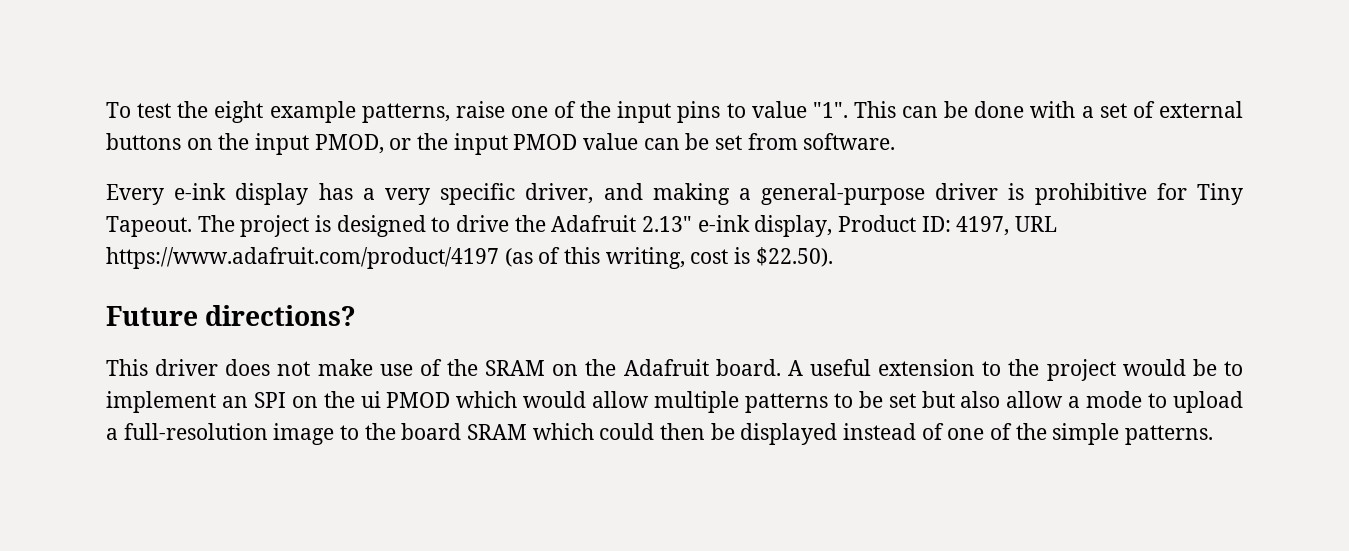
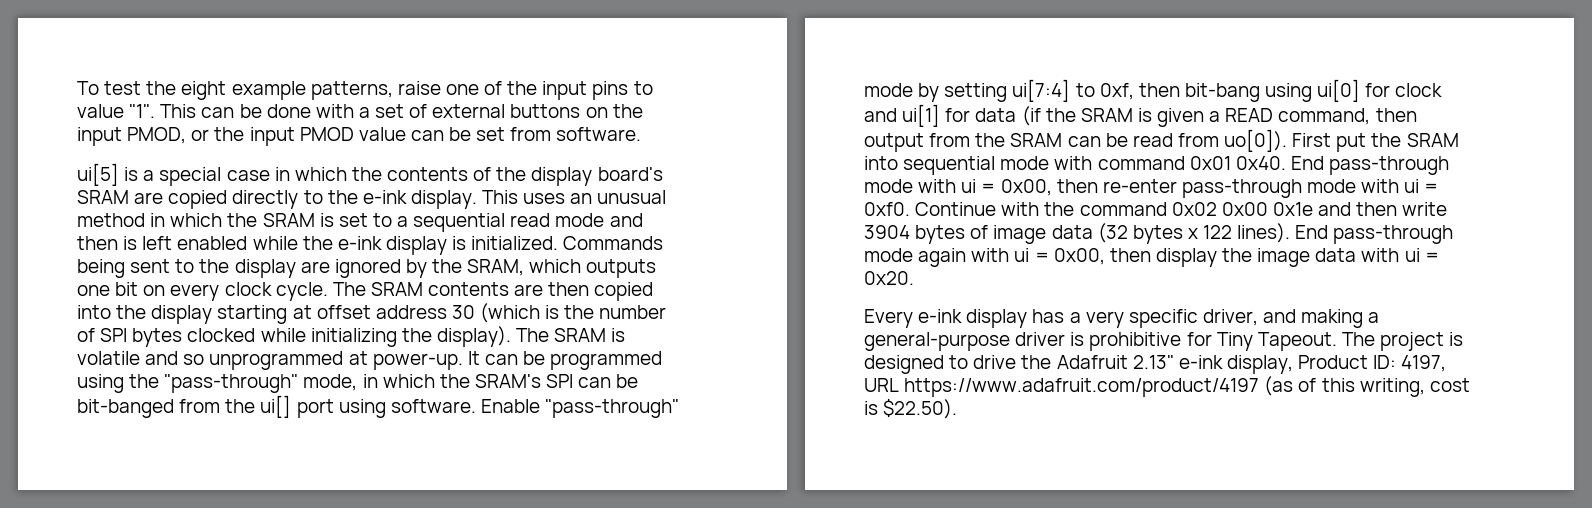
+ ui[5] is a special case in which the contents of the display board's SRAM are copied directly to the e-ink display. This uses an unusual method in which the SRAM is set to a sequential read mode and then is left enabled while the e-ink display is initialized. Commands being sent to the display are ignored by the SRAM, which outputs one bit on every clock cycle. The SRAM contents are then copied into the display starting at offset address 30 (which is the number of SPI bytes clocked while initializing the display). The SRAM is volatile and so unprogrammed at power-up. It can be programmed using the "pass-through" mode, in which the SRAM's SPI can be bit-banged from the ui[] port using software. Enable "pass-through" mode by setting ui[7:4] to 0xf, then bit-bang using ui[0] for clock and ui[1] for data (if the SRAM is given a READ command, then output from the SRAM can be read from uo[0]). First put the SRAM into sequential mode with command 0x01 0x40. End pass-through mode with ui = 0x00, then re-enter pass-through mode with ui = 0xf0. Continue with the command 0x02 0x00 0x1e and then write 3904 bytes of image data (32 bytes x 122 lines). End pass-through mode again with ui = 0x00, then display the image data with ui = 0x20.
- Future directions?
- This driver does not make use of the SRAM on the Adafruit board. A useful extension to the project would be to implement an SPI on the ui PMOD which would allow multiple patterns to be set but also allow a mode to upload a full-resolution image to the board SRAM which could then be displayed instead of one of the simple patterns.

